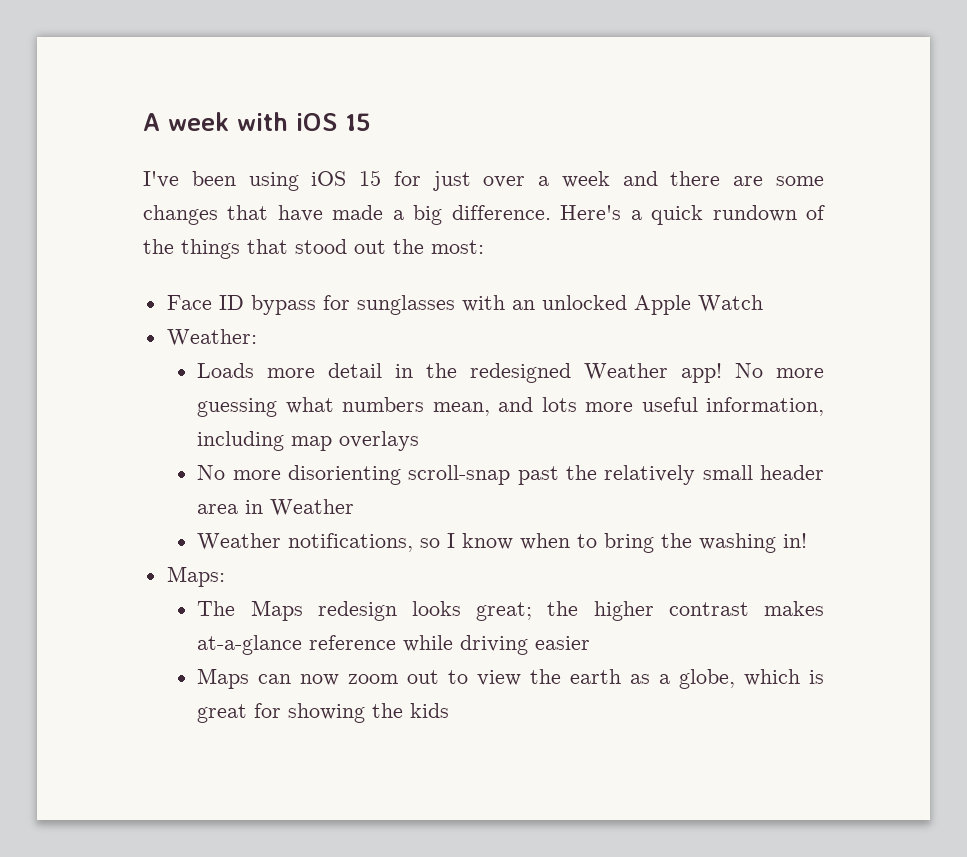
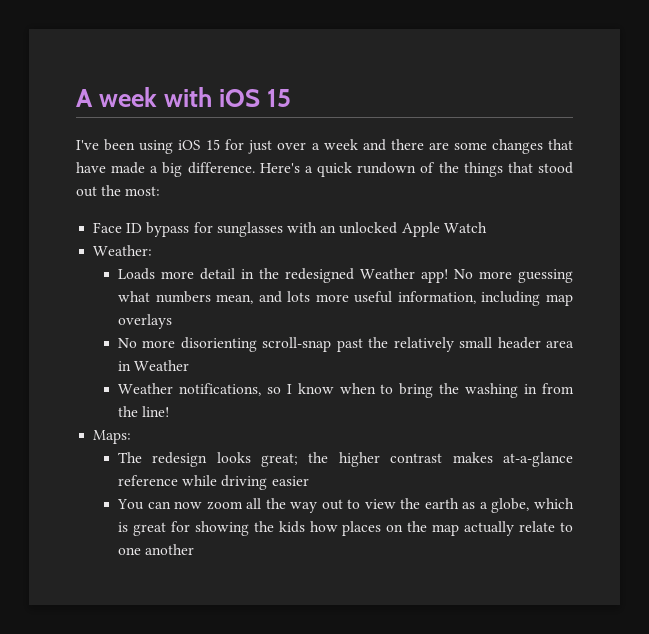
- Weather notifications, so I know when to bring the washing in!
+ Weather notifications, so I know when to bring the washing in from the line!
- The Maps redesign looks great; the higher contrast makes at-a-glance reference while driving easier
+ The redesign looks great; the higher contrast makes at-a-glance reference while driving easier
- Maps can now zoom out to view the earth as a globe, which is great for showing the kids
+ You can now zoom all the way out to view the earth as a globe, which is great for showing the kids how places on the map actually relate to one another

